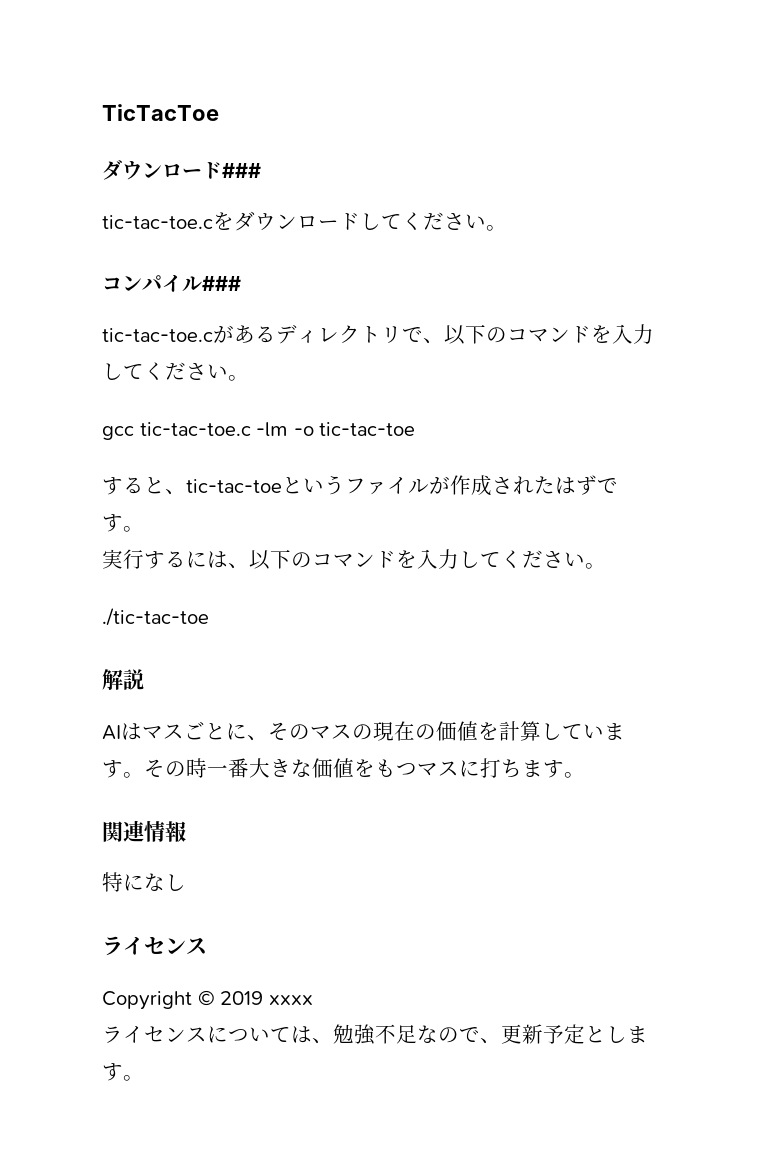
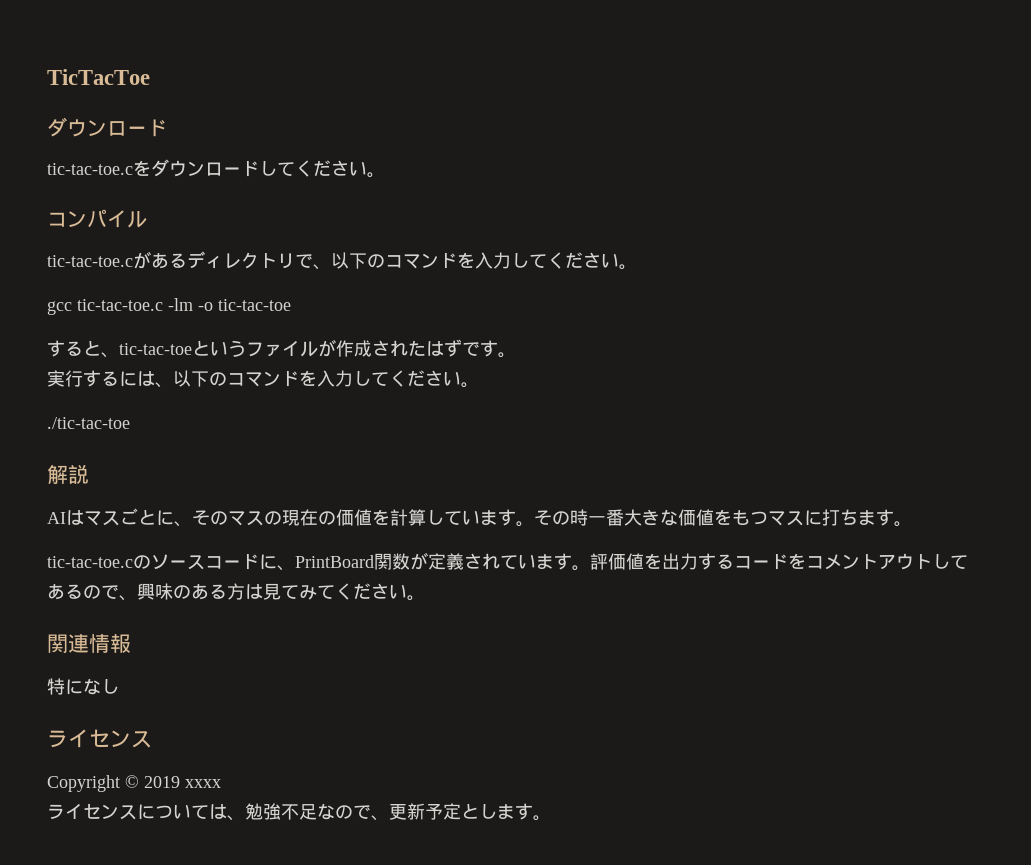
  TicTacToe
- ダウンロード###
+ ダウンロード
- コンパイル###
+ コンパイル
+ tic-tac-toe.cのソースコードに、PrintBoard関数が定義されています。評価値を出力するコードをコメントアウトしてあるので、興味のある方は見てみてください。

